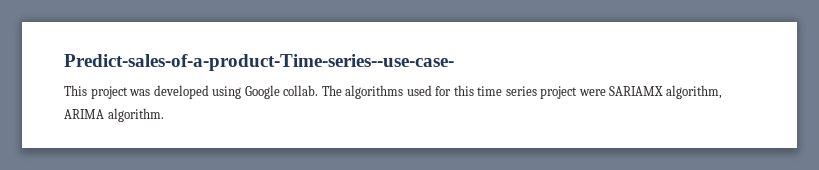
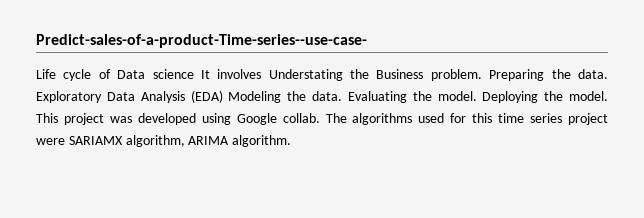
+ Life cycle of Data science It involves Understating the Business problem. Preparing the data. Exploratory Data Analysis (EDA) Modeling the data. Evaluating the model. Deploying the model.

